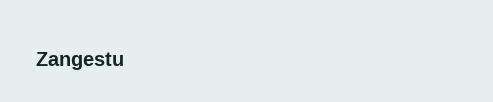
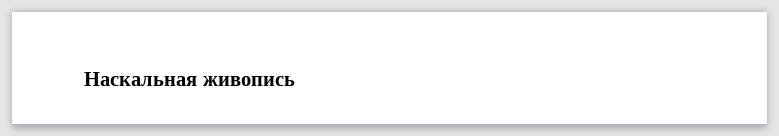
- Zangestu
+ Наскальная живопись

